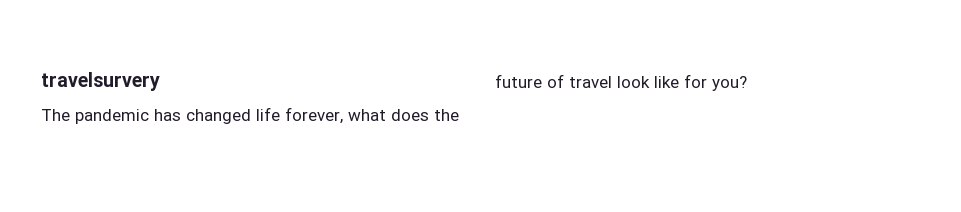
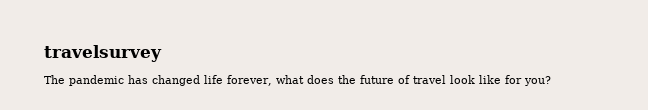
- travelsurvery
+ travelsurvey

